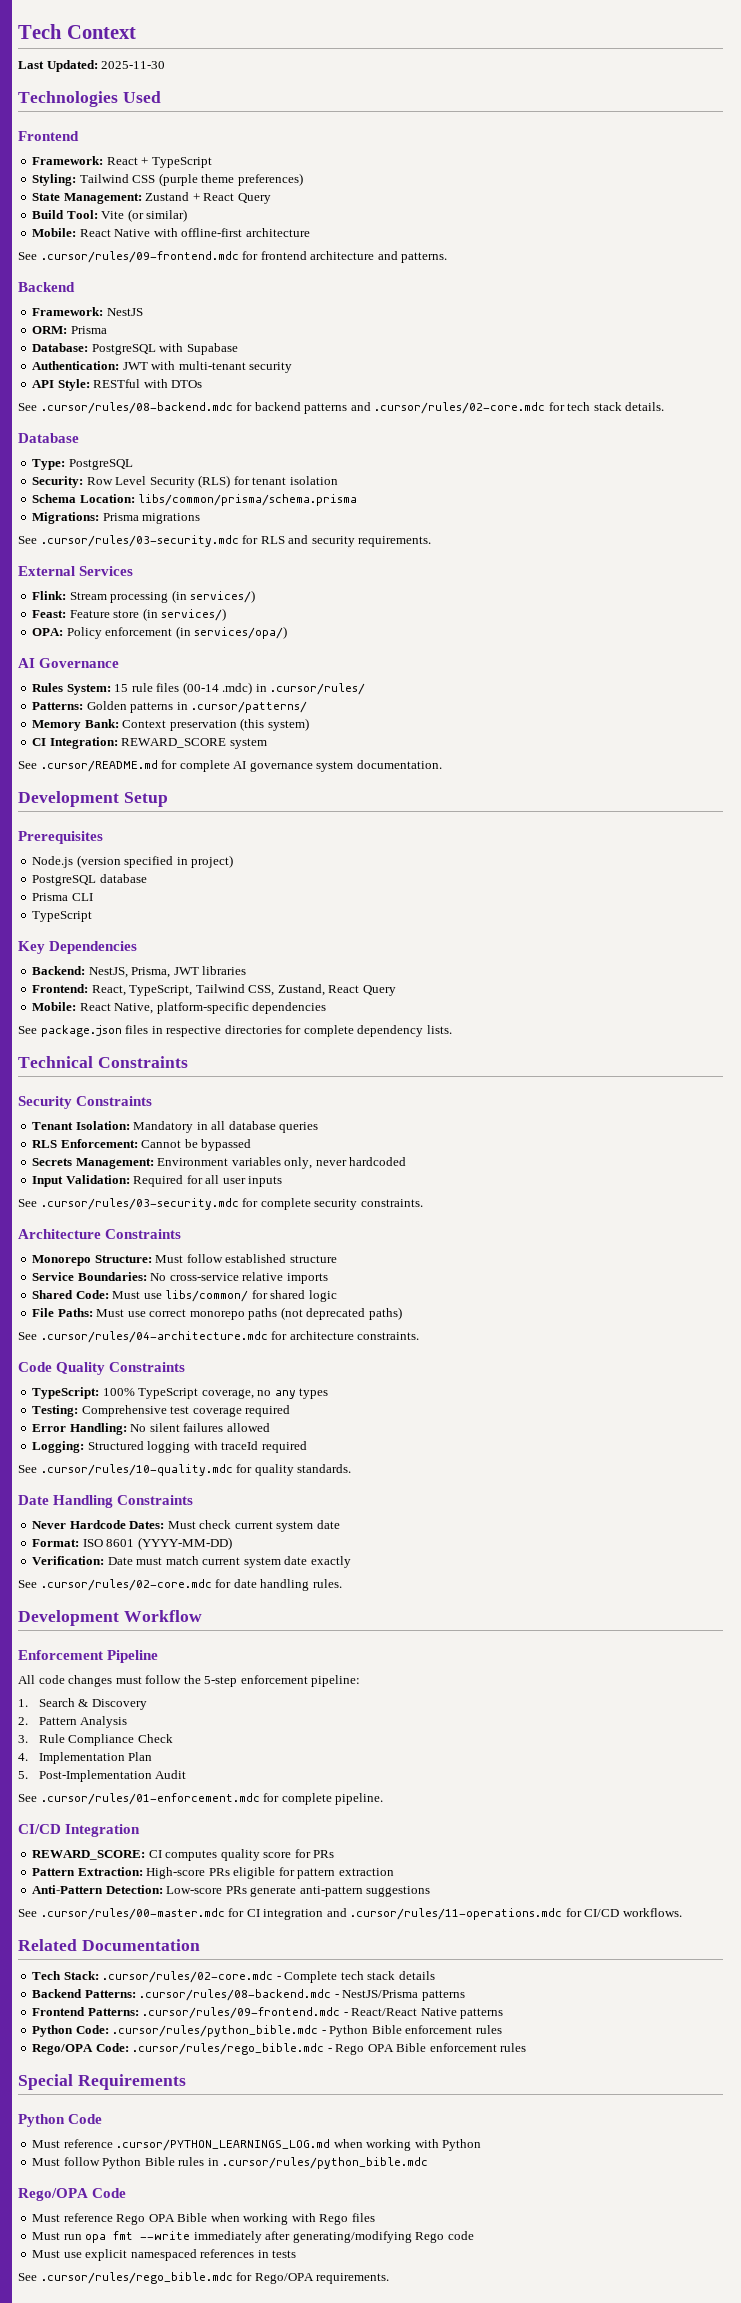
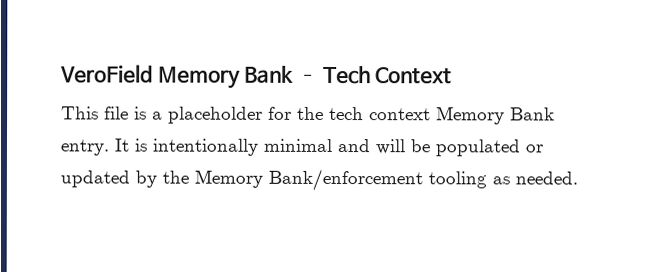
- Tech Context
- Last Updated: 2025-11-30
- Technologies Used
- Frontend
- Framework: React + TypeScript
- Styling: Tailwind CSS (purple theme preferences)
- State Management: Zustand + React Query
- Build Tool: Vite (or similar)
- Mobile: React Native with offline-first architecture
- See .cursor/rules/09-frontend.mdc for frontend architecture and patterns.
- Backend
- Framework: NestJS
- ORM: Prisma
- Database: PostgreSQL with Supabase
- Authentication: JWT with multi-tenant security
- API Style: RESTful with DTOs
- See .cursor/rules/08-backend.mdc for backend patterns and .cursor/rules/02-core.mdc for tech stack details.
- Database
- Type: PostgreSQL
- Security: Row Level Security (RLS) for tenant isolation
- Schema Location: libs/common/prisma/schema.prisma
- Migrations: Prisma migrations
- See .cursor/rules/03-security.mdc for RLS and security requirements.
- External Services
- Flink: Stream processing (in services/)
- Feast: Feature store (in services/)
- OPA: Policy enforcement (in services/opa/)
- AI Governance
- Rules System: 15 rule files (00-14 .mdc) in .cursor/rules/
- Patterns: Golden patterns in .cursor/patterns/
- Memory Bank: Context preservation (this system)
- CI Integration: REWARD_SCORE system
- See .cursor/README.md for complete AI governance system documentation.
- Development Setup
- Prerequisites
- Node.js (version specified in project)
- PostgreSQL database
- Prisma CLI
- TypeScript
- Key Dependencies
- Backend: NestJS, Prisma, JWT libraries
- Frontend: React, TypeScript, Tailwind CSS, Zustand, React Query
- Mobile: React Native, platform-specific dependencies
- See package.json files in respective directories for complete dependency lists.
- Technical Constraints
- Security Constraints
- Tenant Isolation: Mandatory in all database queries
- RLS Enforcement: Cannot be bypassed
- Secrets Management: Environment variables only, never hardcoded
- Input Validation: Required for all user inputs
- See .cursor/rules/03-security.mdc for complete security constraints.
- Architecture Constraints
- Monorepo Structure: Must follow established structure
- Service Boundaries: No cross-service relative imports
- Shared Code: Must use libs/common/ for shared logic
- File Paths: Must use correct monorepo paths (not deprecated paths)
- See .cursor/rules/04-architecture.mdc for architecture constraints.
- Code Quality Constraints
- TypeScript: 100% TypeScript coverage, no any types
- Testing: Comprehensive test coverage required
- Error Handling: No silent failures allowed
- Logging: Structured logging with traceId required
- See .cursor/rules/10-quality.mdc for quality standards.
- Date Handling Constraints
- Never Hardcode Dates: Must check current system date
- Format: ISO 8601 (YYYY-MM-DD)
- Verification: Date must match current system date exactly
- See .cursor/rules/02-core.mdc for date handling rules.
- Development Workflow
- Enforcement Pipeline
- All code changes must follow the 5-step enforcement pipeline:
- 1. Search & Discovery
- 2. Pattern Analysis
- 3. Rule Compliance Check
- 4. Implementation Plan
- 5. Post-Implementation Audit
- See .cursor/rules/01-enforcement.mdc for complete pipeline.
- CI/CD Integration
- REWARD_SCORE: CI computes quality score for PRs
- Pattern Extraction: High-score PRs eligible for pattern extraction
- Anti-Pattern Detection: Low-score PRs generate anti-pattern suggestions
- See .cursor/rules/00-master.mdc for CI integration and .cursor/rules/11-operations.mdc for CI/CD workflows.
- Related Documentation
- Tech Stack: .cursor/rules/02-core.mdc - Complete tech stack details
- Backend Patterns: .cursor/rules/08-backend.mdc - NestJS/Prisma patterns
- Frontend Patterns: .cursor/rules/09-frontend.mdc - React/React Native patterns
- Python Code: .cursor/rules/python_bible.mdc - Python Bible enforcement rules
- Rego/OPA Code: .cursor/rules/rego_bible.mdc - Rego OPA Bible enforcement rules
- Special Requirements
- Python Code
- Must reference .cursor/PYTHON_LEARNINGS_LOG.md when working with Python
- Must follow Python Bible rules in .cursor/rules/python_bible.mdc
- Rego/OPA Code
- Must reference Rego OPA Bible when working with Rego files
- Must run opa fmt --write immediately after generating/modifying Rego code
- Must use explicit namespaced references in tests
- See .cursor/rules/rego_bible.mdc for Rego/OPA requirements.
+ VeroField Memory Bank – Tech Context
+ This file is a placeholder for the tech context Memory Bank entry. It is intentionally minimal and will be populated or updated by the Memory Bank/enforcement tooling as needed.

